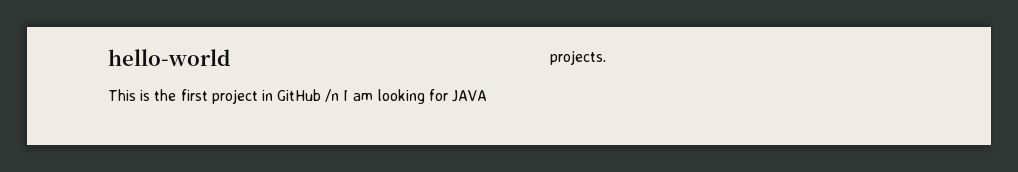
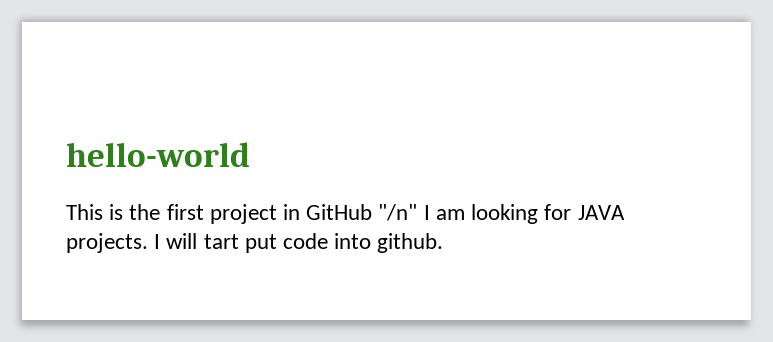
- This is the first project in GitHub /n I am looking for JAVA projects.
+ This is the first project in GitHub "/n" I am looking for JAVA projects.
+ I will tart put code into github.

